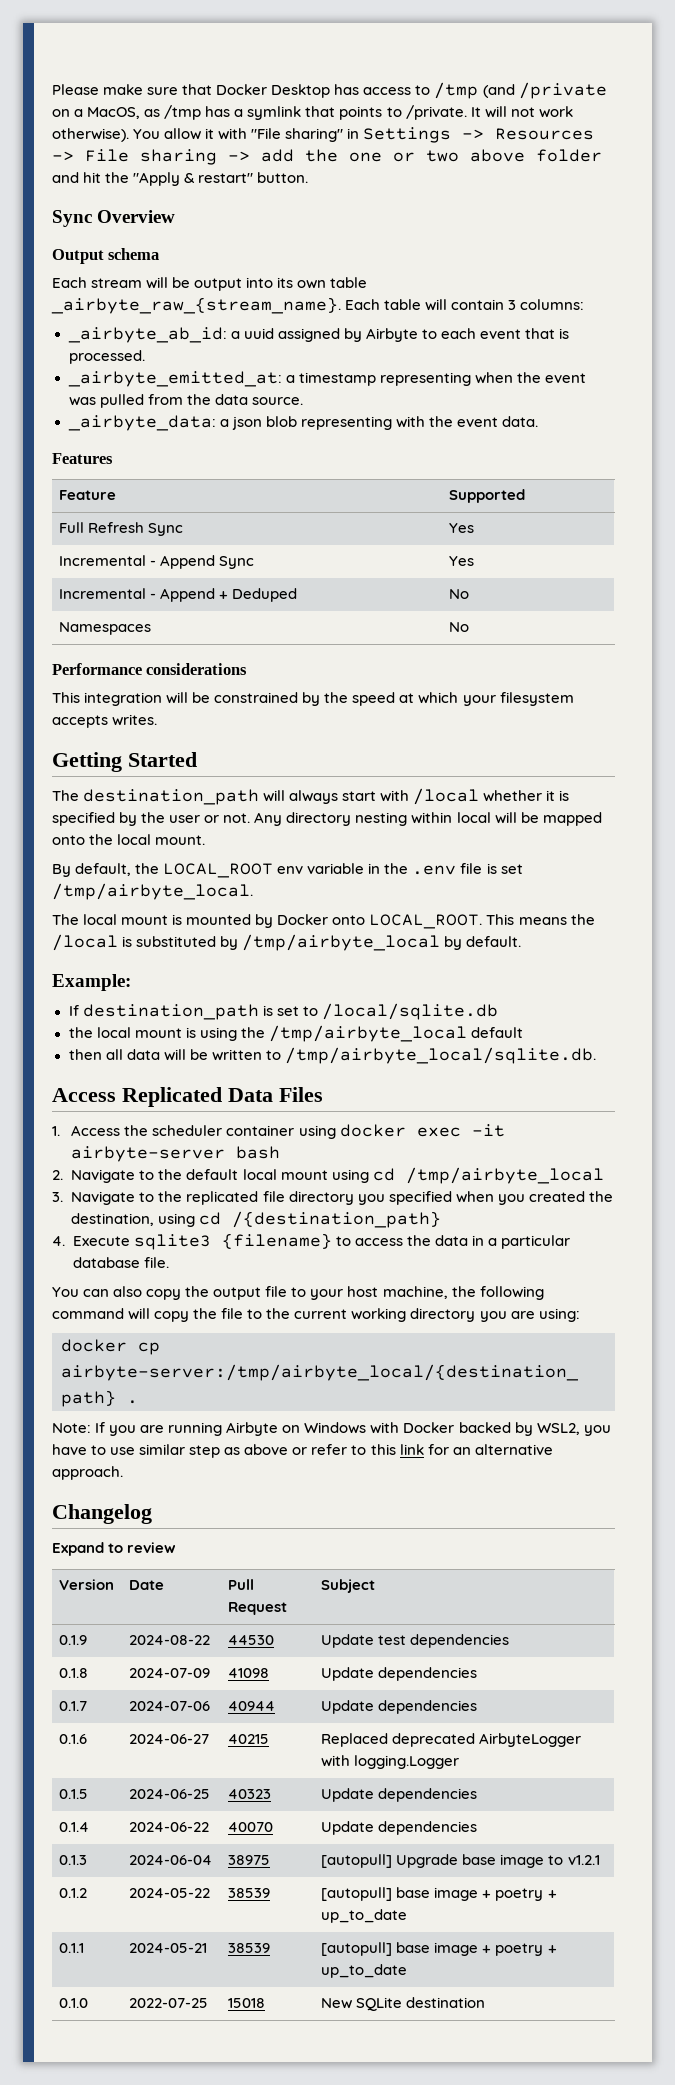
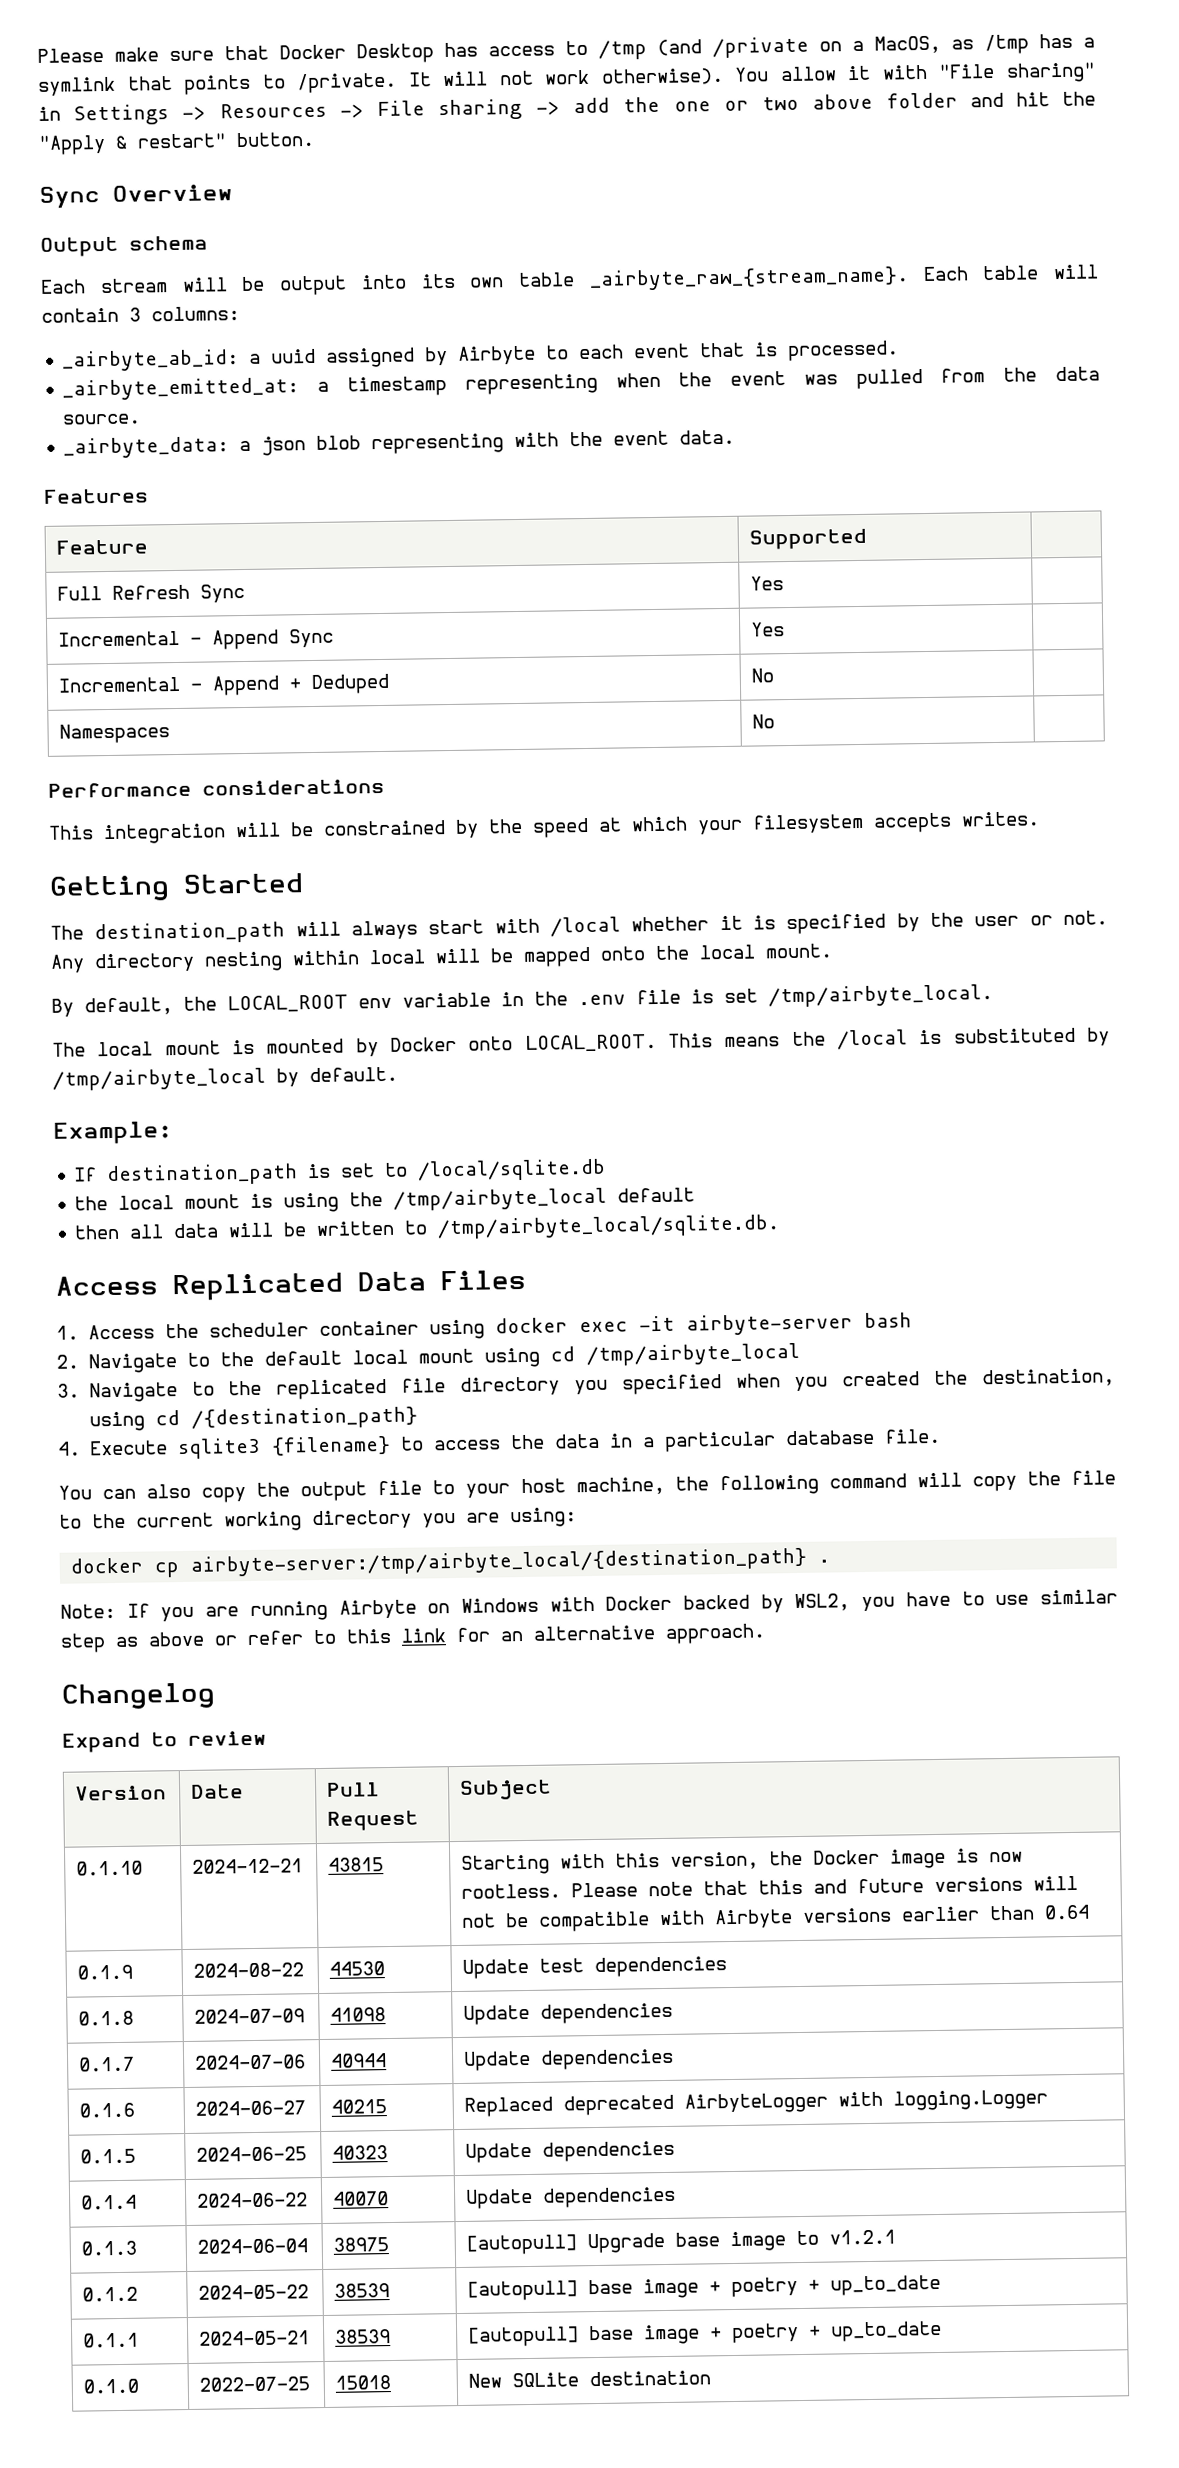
+ 0.1.10 | 2024-12-21 | 43815 | Starting with this version, the Docker image is now rootless. Please note that this and future versions will not be compatible with Airbyte versions earlier than 0.64

